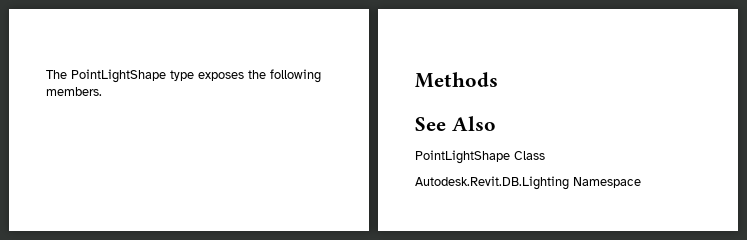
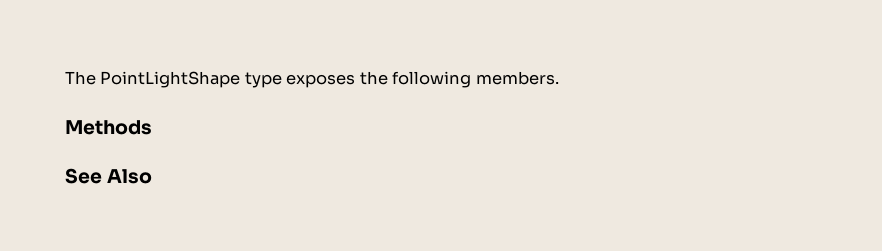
- PointLightShape Class
- Autodesk.Revit.DB.Lighting Namespace

